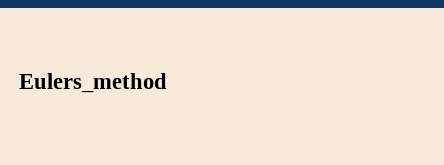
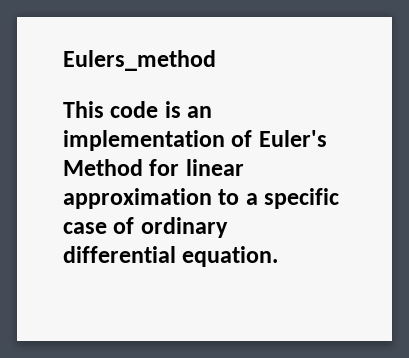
+ This code is an implementation of Euler's Method for linear approximation to a specific case of ordinary differential equation.

